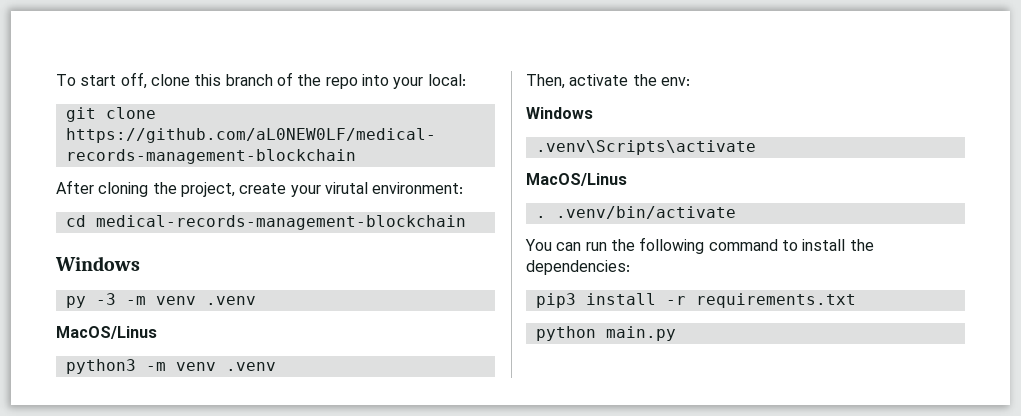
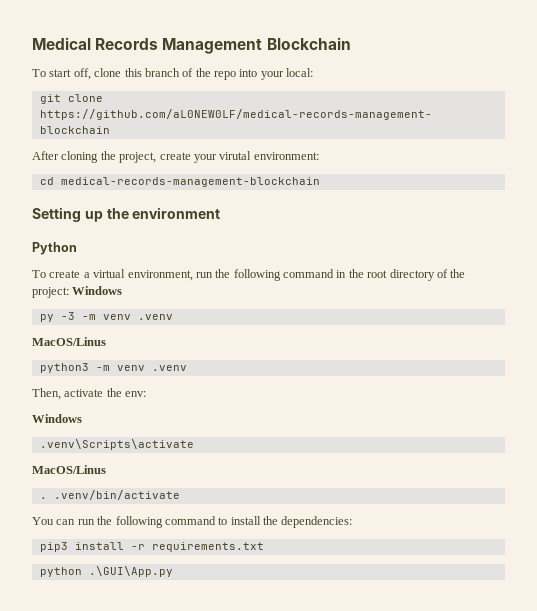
+ Medical Records Management Blockchain
  cd medical-records-management-blockchain
- Windows
+ Setting up the environment
+ Python
+ To create a virtual environment, run the following command in the root directory of the project: Windows
- python main.py
+ python .\GUI\App.py

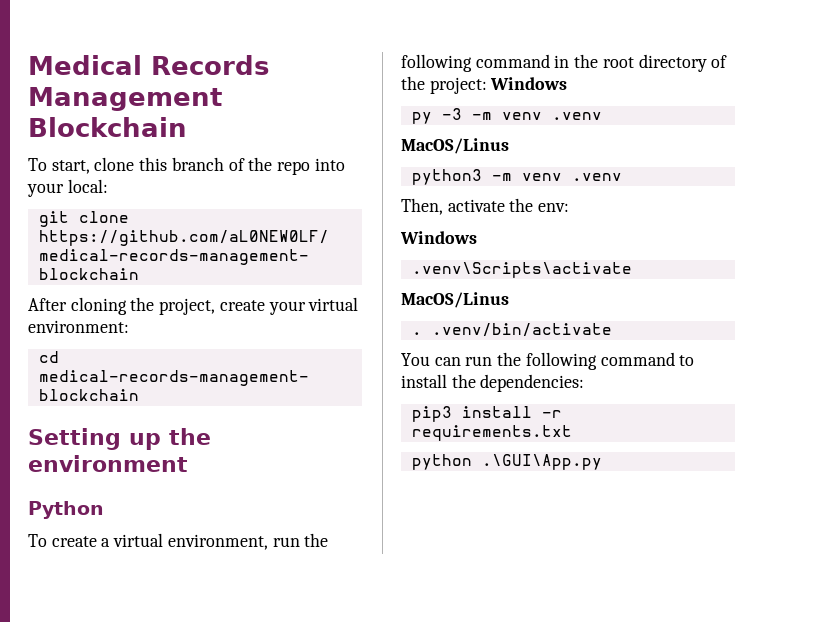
- To start off, clone this branch of the repo into your local:
+ To start, clone this branch of the repo into your local:
- After cloning the project, create your virutal environment:
+ After cloning the project, create your virtual environment:

